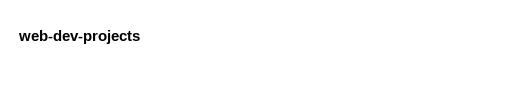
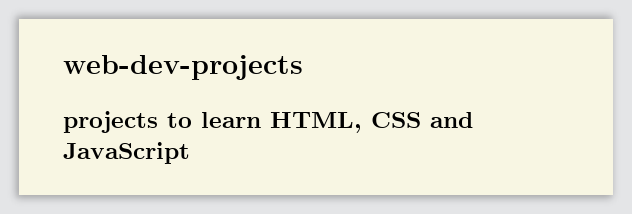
+ projects to learn HTML, CSS and JavaScript

